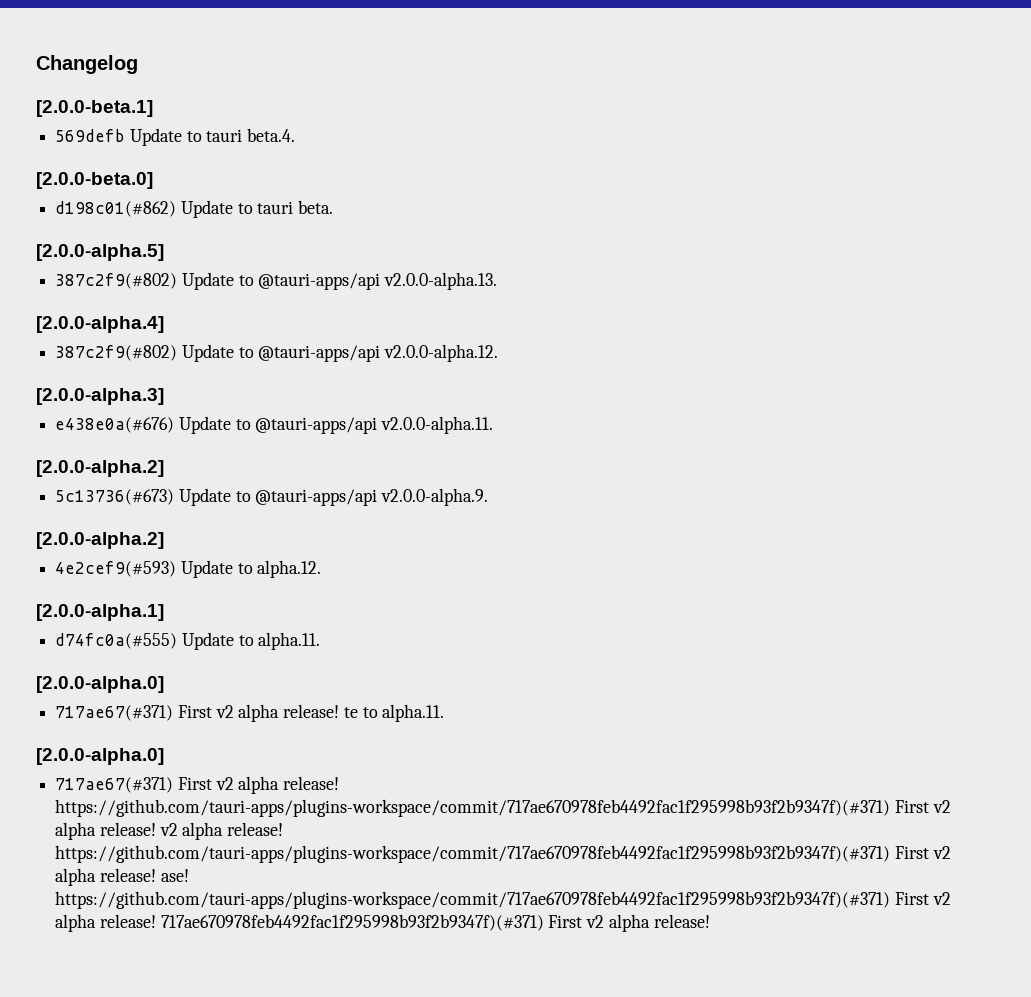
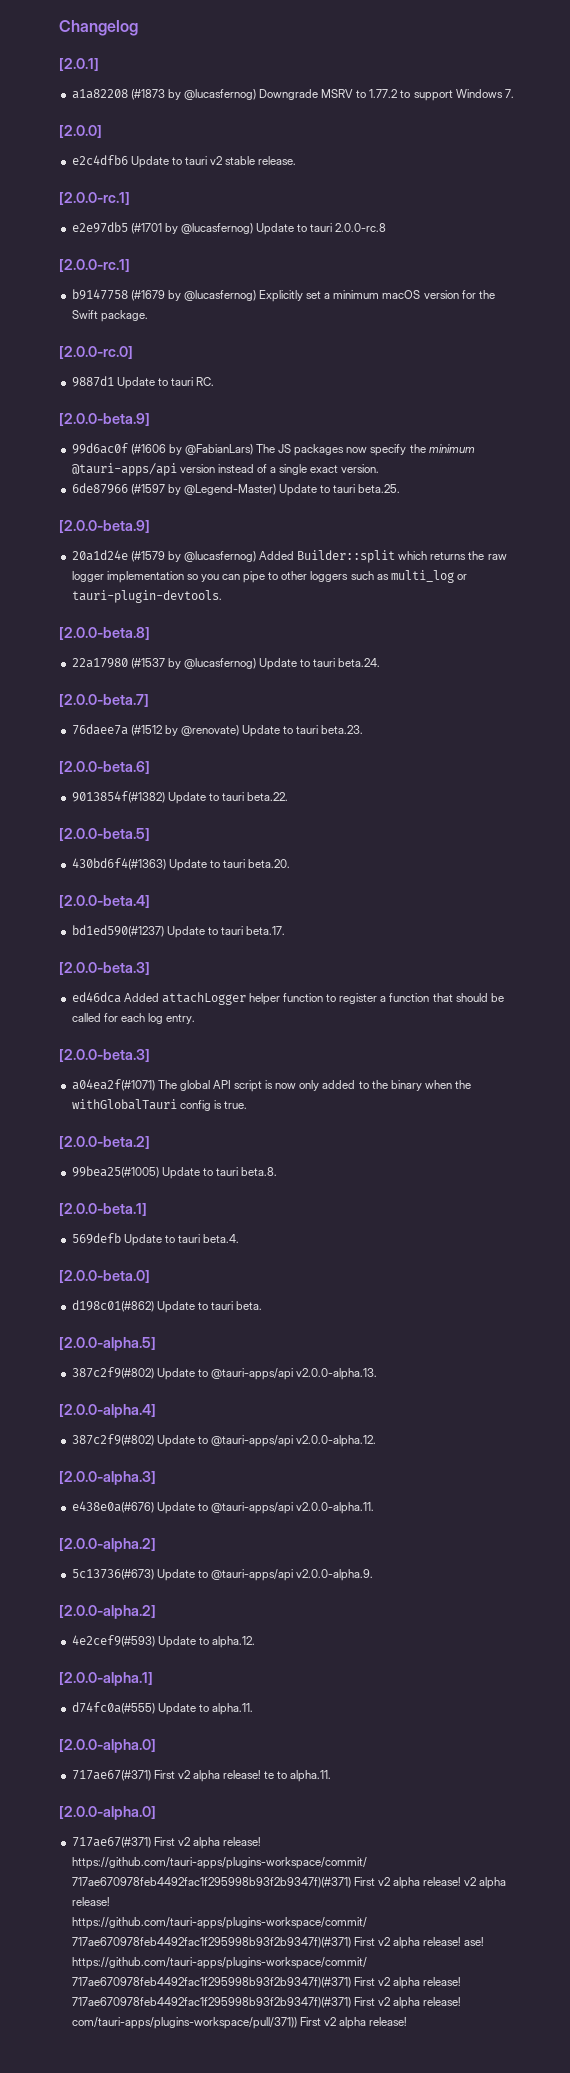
+ [2.0.1]
+ a1a82208 (#1873 by @lucasfernog) Downgrade MSRV to 1.77.2 to support Windows 7.
+ [2.0.0]
+ e2c4dfb6 Update to tauri v2 stable release.
+ [2.0.0-rc.1]
+ e2e97db5 (#1701 by @lucasfernog) Update to tauri 2.0.0-rc.8
+ [2.0.0-rc.1]
+ b9147758 (#1679 by @lucasfernog) Explicitly set a minimum macOS version for the Swift package.
+ [2.0.0-rc.0]
+ 9887d1 Update to tauri RC.
+ [2.0.0-beta.9]
+ 99d6ac0f (#1606 by @FabianLars) The JS packages now specify the minimum @tauri-apps/api version instead of a single exact version.
+ 6de87966 (#1597 by @Legend-Master) Update to tauri beta.25.
+ [2.0.0-beta.9]
+ 20a1d24e (#1579 by @lucasfernog) Added Builder::split which returns the raw logger implementation so you can pipe to other loggers such as multi_log or tauri-plugin-devtools.
+ [2.0.0-beta.8]
+ 22a17980 (#1537 by @lucasfernog) Update to tauri beta.24.
+ [2.0.0-beta.7]
+ 76daee7a (#1512 by @renovate) Update to tauri beta.23.
+ [2.0.0-beta.6]
+ 9013854f(#1382) Update to tauri beta.22.
+ [2.0.0-beta.5]
+ 430bd6f4(#1363) Update to tauri beta.20.
+ [2.0.0-beta.4]
+ bd1ed590(#1237) Update to tauri beta.17.
+ [2.0.0-beta.3]
+ ed46dca Added attachLogger helper function to register a function that should be called for each log entry.
+ [2.0.0-beta.3]
+ a04ea2f(#1071) The global API script is now only added to the binary when the withGlobalTauri config is true.
+ [2.0.0-beta.2]
+ 99bea25(#1005) Update to tauri beta.8.
- 717ae670978feb4492fac1f295998b93f2b9347f)(#371) First v2 alpha release!
+ 717ae670978feb4492fac1f295998b93f2b9347f)(#371) First v2 alpha release! com/tauri-apps/plugins-workspace/pull/371)) First v2 alpha release!

